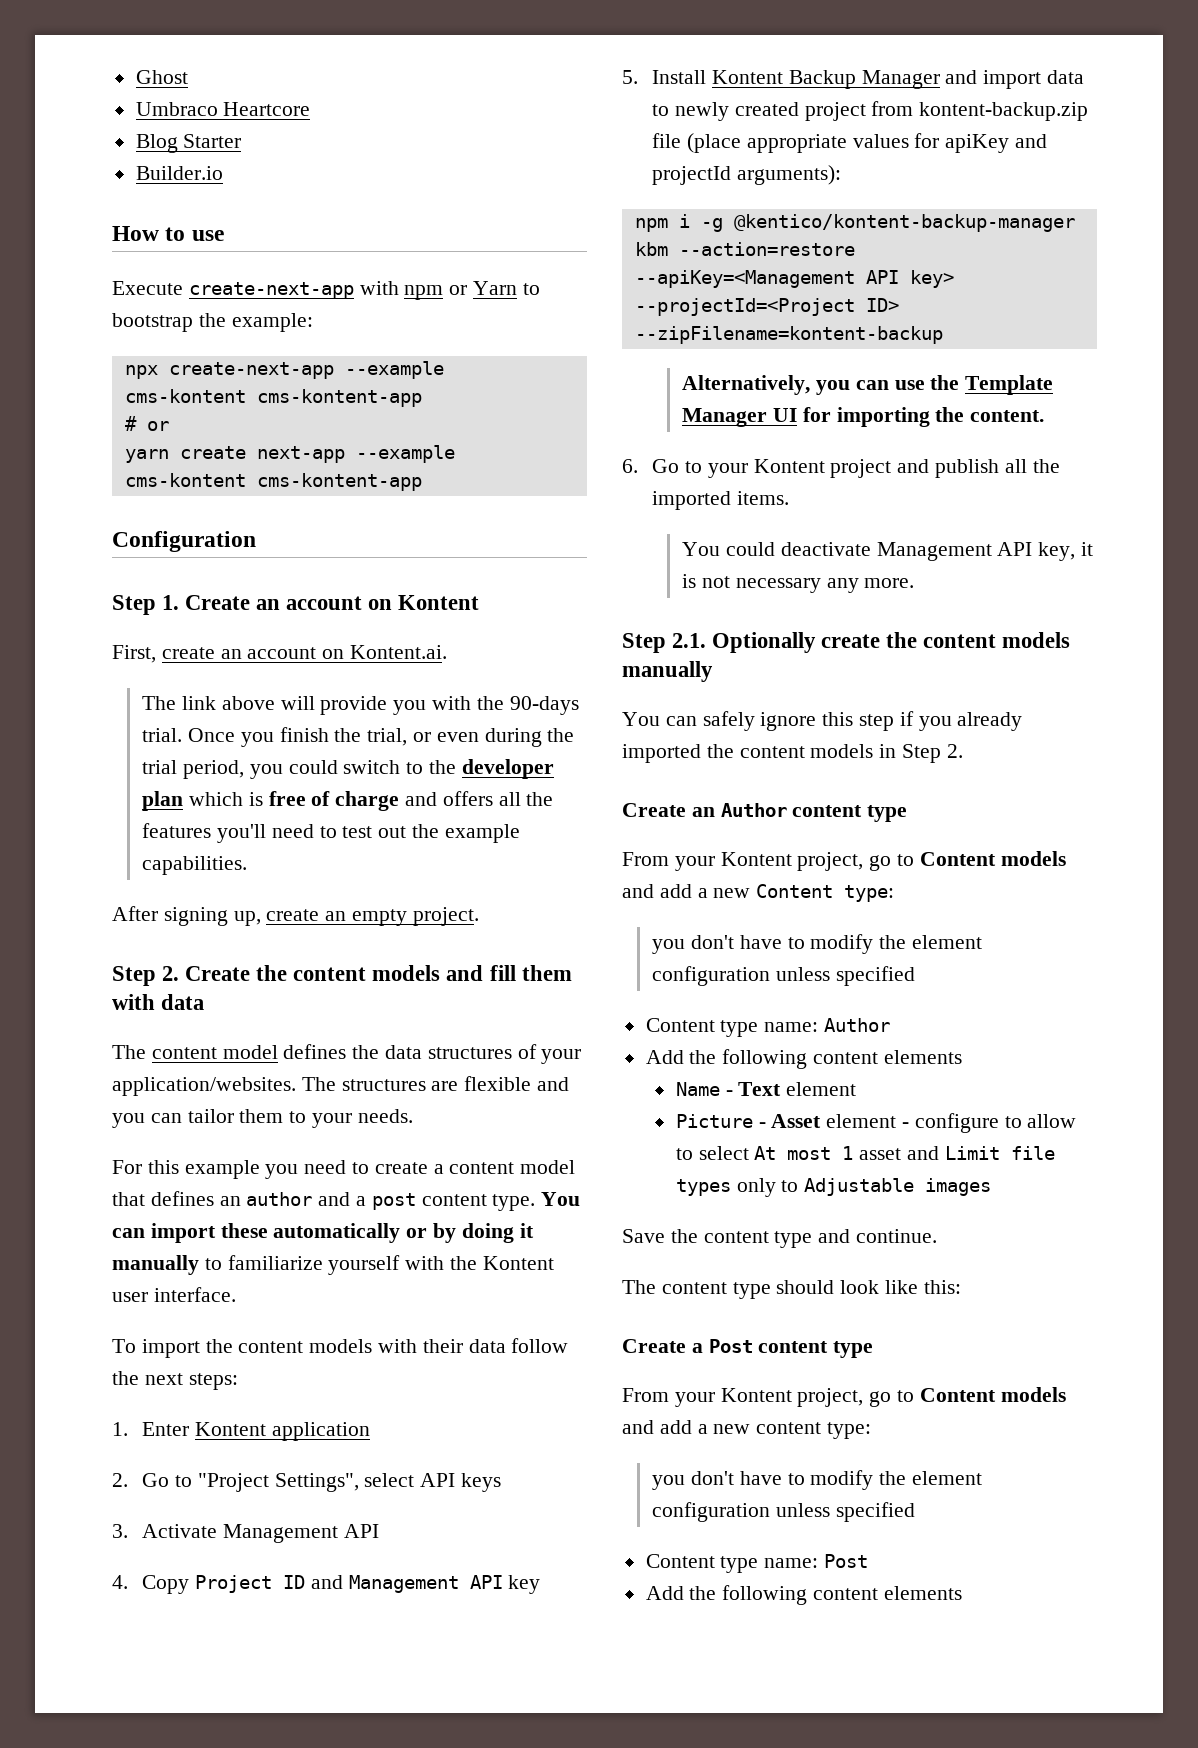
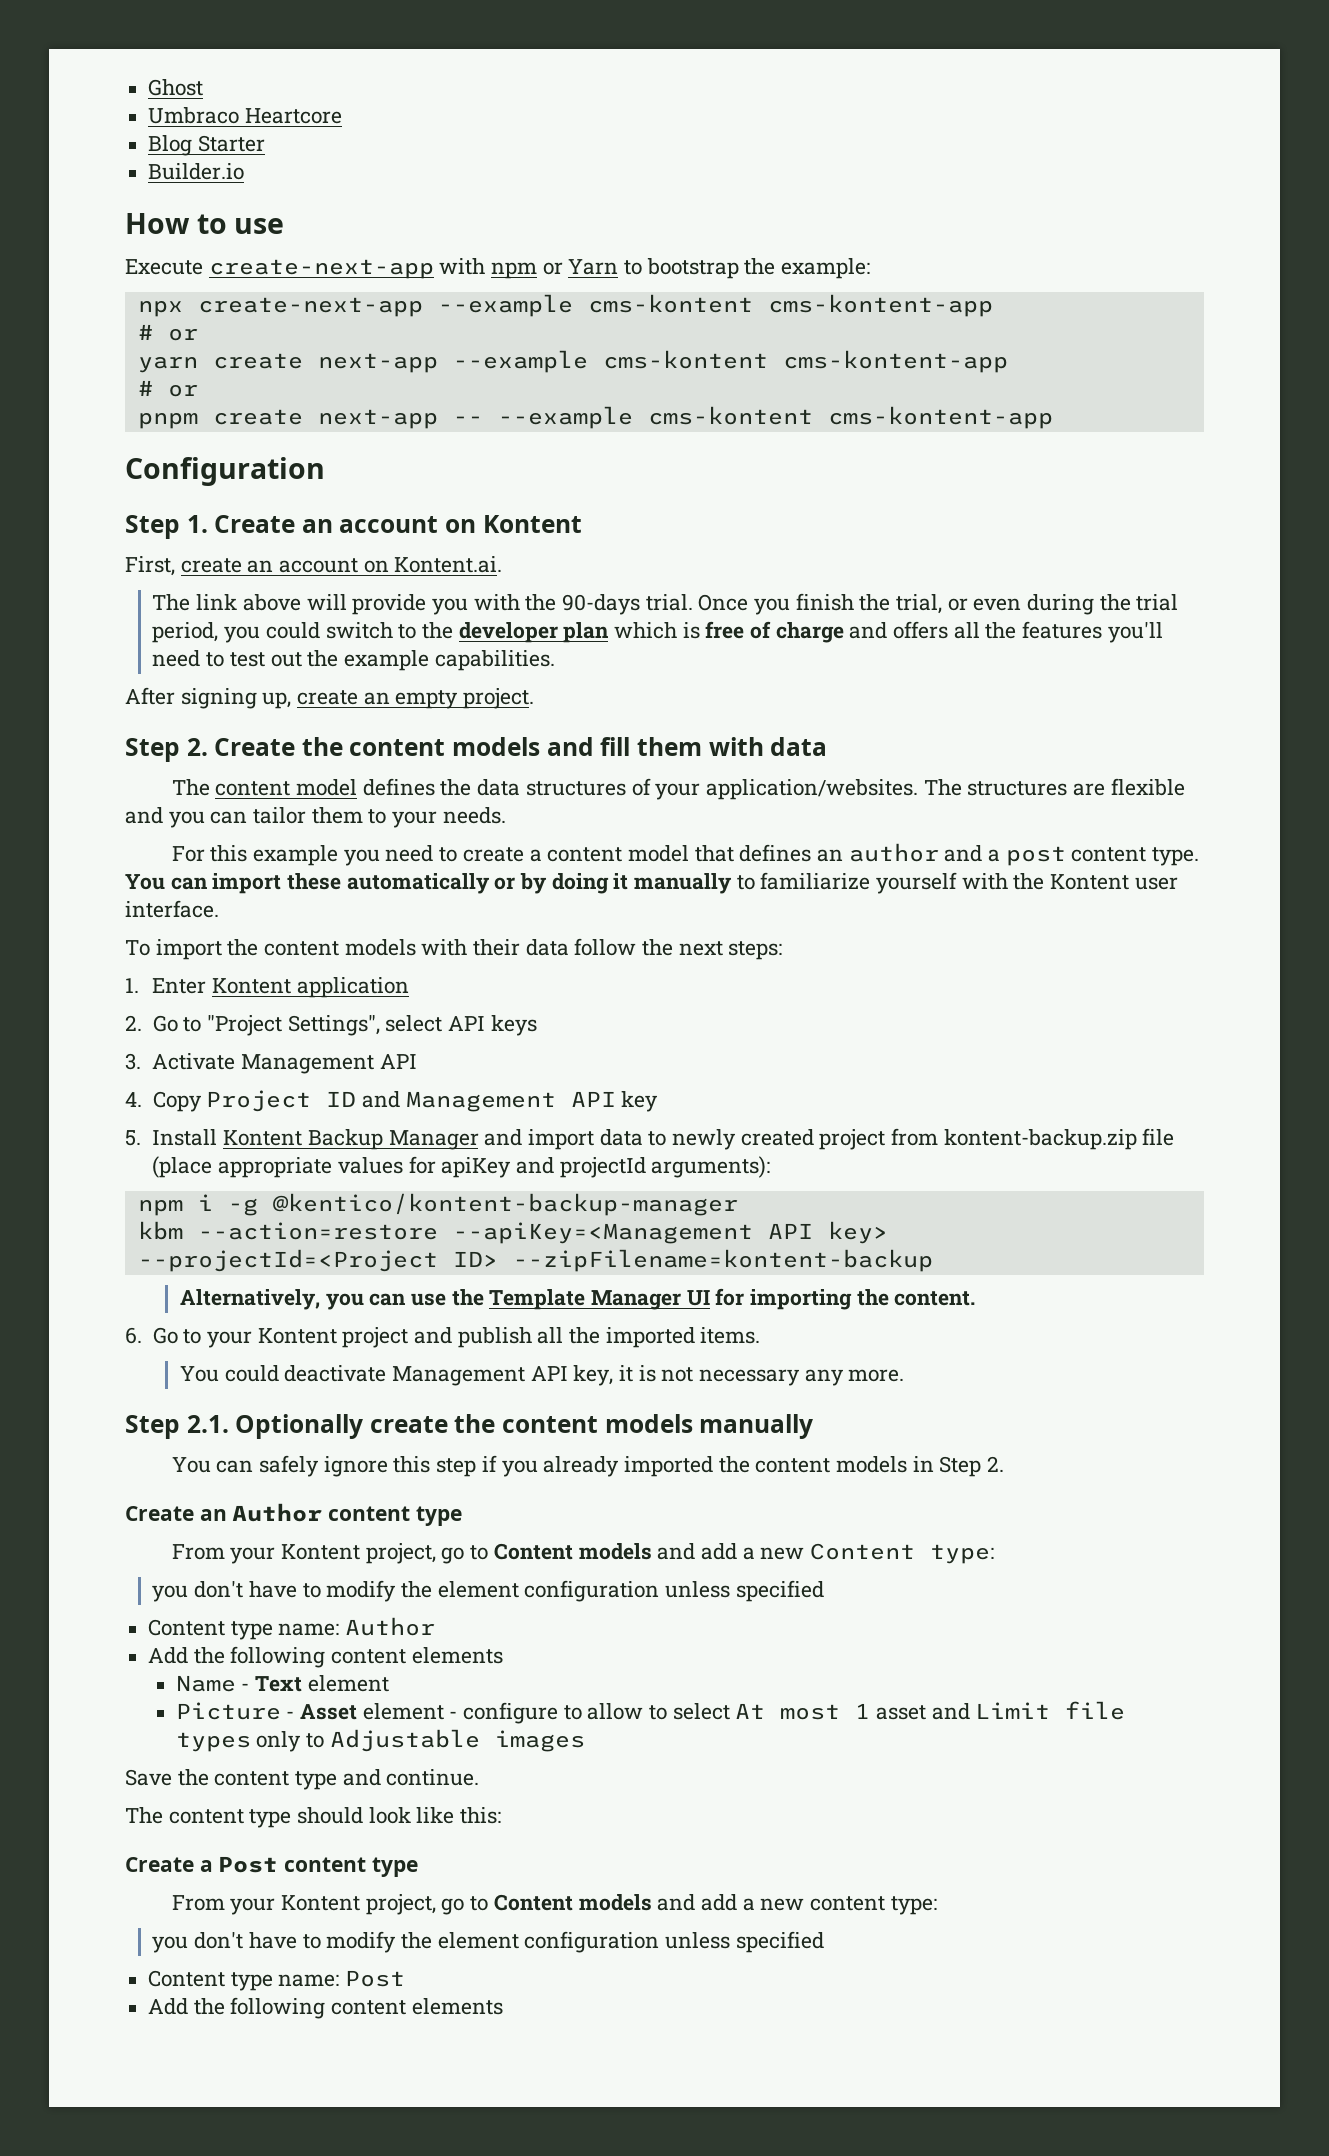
  yarn create next-app --example cms-kontent cms-kontent-app
+ # or
+ pnpm create next-app -- --example cms-kontent cms-kontent-app

